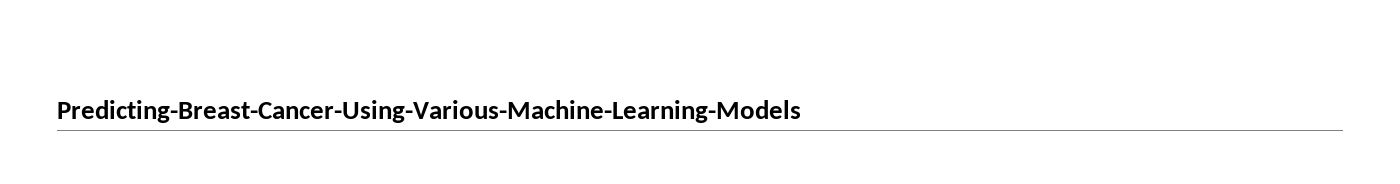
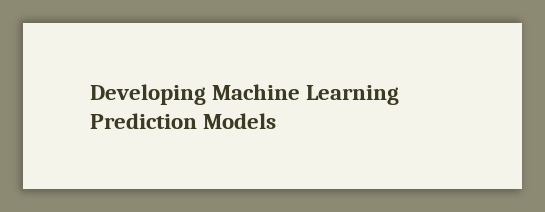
- Predicting-Breast-Cancer-Using-Various-Machine-Learning-Models
+ Developing Machine Learning Prediction Models

